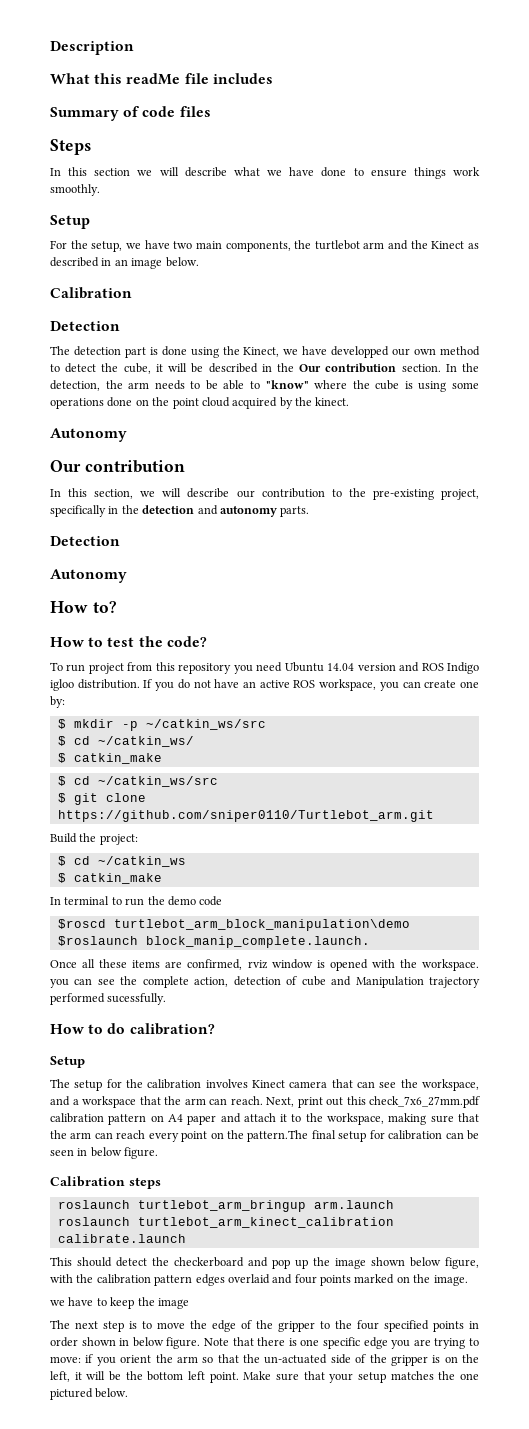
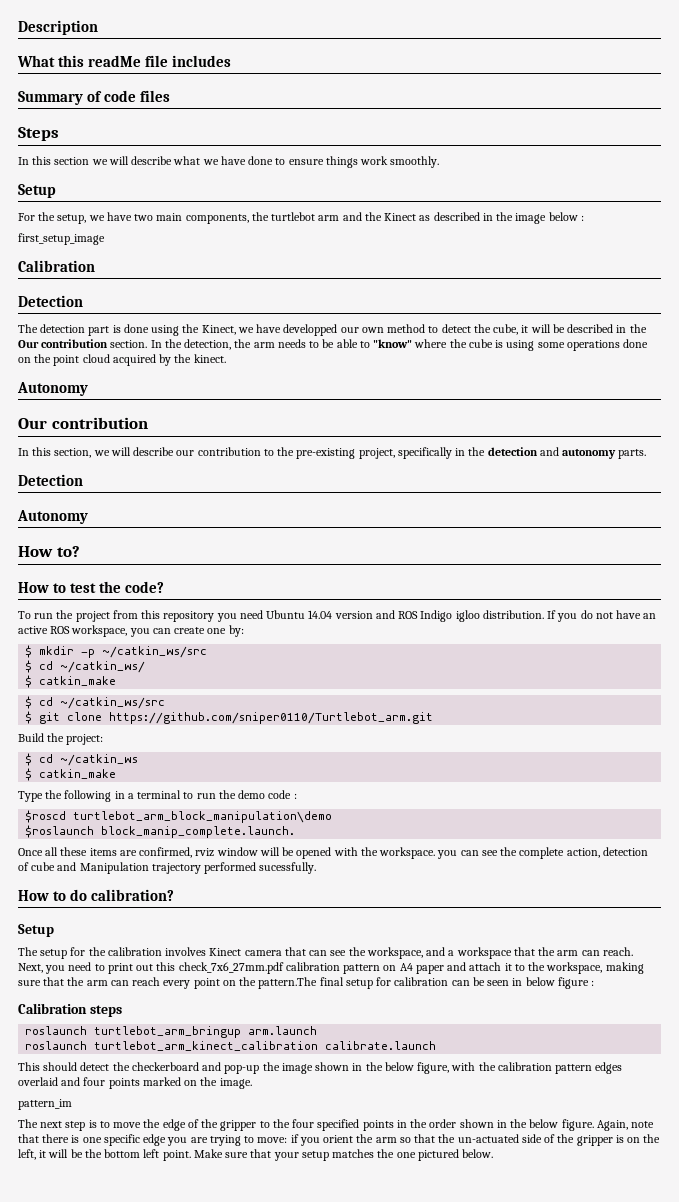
- For the setup, we have two main components, the turtlebot arm and the Kinect as described in an image below.
+ For the setup, we have two main components, the turtlebot arm and the Kinect as described in the image below :
+ first_setup_image
- To run project from this repository you need Ubuntu 14.04 version and ROS Indigo igloo distribution.
+ To run the project from this repository you need Ubuntu 14.04 version and ROS Indigo igloo distribution.
- In terminal to run the demo code
+ Type the following in a terminal to run the demo code :
- Once all these items are confirmed, rviz window is opened with the workspace. you can see the complete action, detection of cube and Manipulation trajectory performed sucessfully.
+ Once all these items are confirmed, rviz window will be opened with the workspace. you can see the complete action, detection of cube and Manipulation trajectory performed sucessfully.
- Next, print out this check_7x6_27mm.pdf calibration pattern on A4 paper and attach it to the workspace, making sure that the arm can reach every point on the pattern.The final setup for calibration can be seen in below figure.
+ Next, you need to print out this check_7x6_27mm.pdf calibration pattern on A4 paper and attach it to the workspace, making sure that the arm can reach every point on the pattern.The final setup for calibration can be seen in below figure :
- This should detect the checkerboard and pop up the image shown below figure, with the calibration pattern edges overlaid and four points marked on the image.
+ This should detect the checkerboard and pop-up the image shown in the below figure, with the calibration pattern edges overlaid and four points marked on the image.
- we have to keep the image
+ pattern_im
- The next step is to move the edge of the gripper to the four specified points in order shown in below figure. Note that there is one specific edge you are trying to move: if you orient the arm so that the un-actuated side of the gripper is on the left, it will be the bottom left point.
+ The next step is to move the edge of the gripper to the four specified points in the order shown in the below figure. Again, note that there is one specific edge you are trying to move: if you orient the arm so that the un-actuated side of the gripper is on the left, it will be the bottom left point.

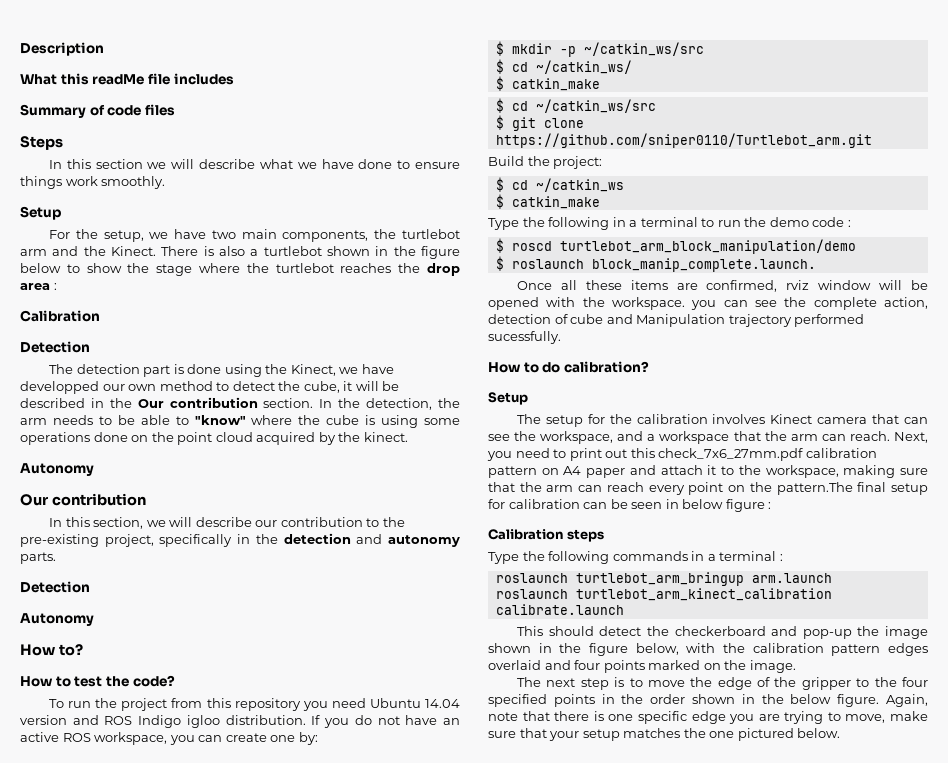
- For the setup, we have two main components, the turtlebot arm and the Kinect as described in the image below :
- first_setup_image
+ For the setup, we have two main components, the turtlebot arm and the Kinect. There is also a turtlebot shown in the figure below to show the stage where the turtlebot reaches the drop area :
- $roscd turtlebot_arm_block_manipulation\demo
- $roslaunch block_manip_complete.launch.
+ $ roscd turtlebot_arm_block_manipulation/demo
+ $ roslaunch block_manip_complete.launch.
+ Type the following commands in a terminal :
- This should detect the checkerboard and pop-up the image shown in the below figure, with the calibration pattern edges overlaid and four points marked on the image.
+ This should detect the checkerboard and pop-up the image shown in the figure below, with the calibration pattern edges overlaid and four points marked on the image.
- pattern_im
- Again, note that there is one specific edge you are trying to move: if you orient the arm so that the un-actuated side of the gripper is on the left, it will be the bottom left point. Make sure that your setup matches the one pictured below.
+ Again, note that there is one specific edge you are trying to move, make sure that your setup matches the one pictured below.

